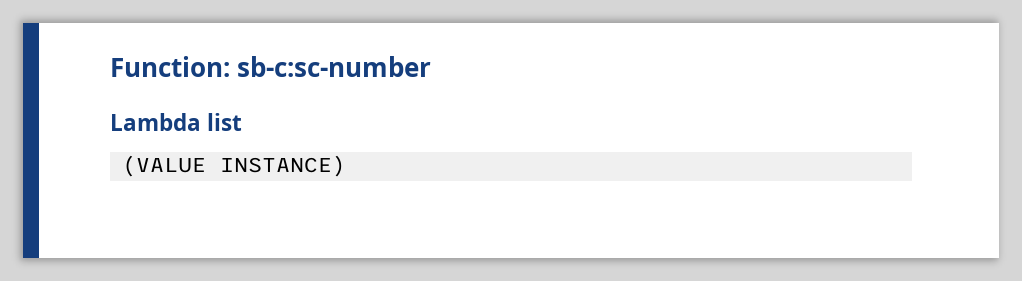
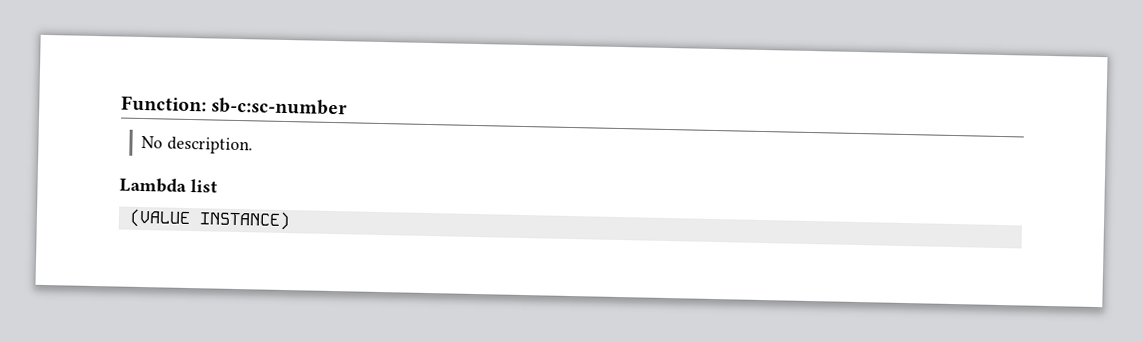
+ No description.

